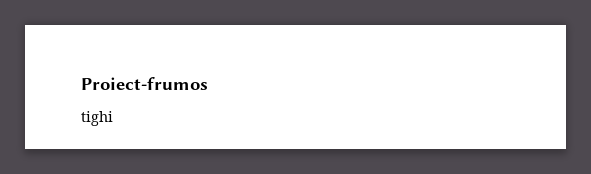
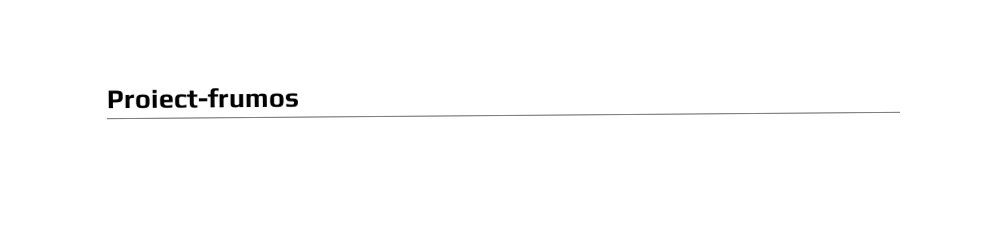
- tighi

